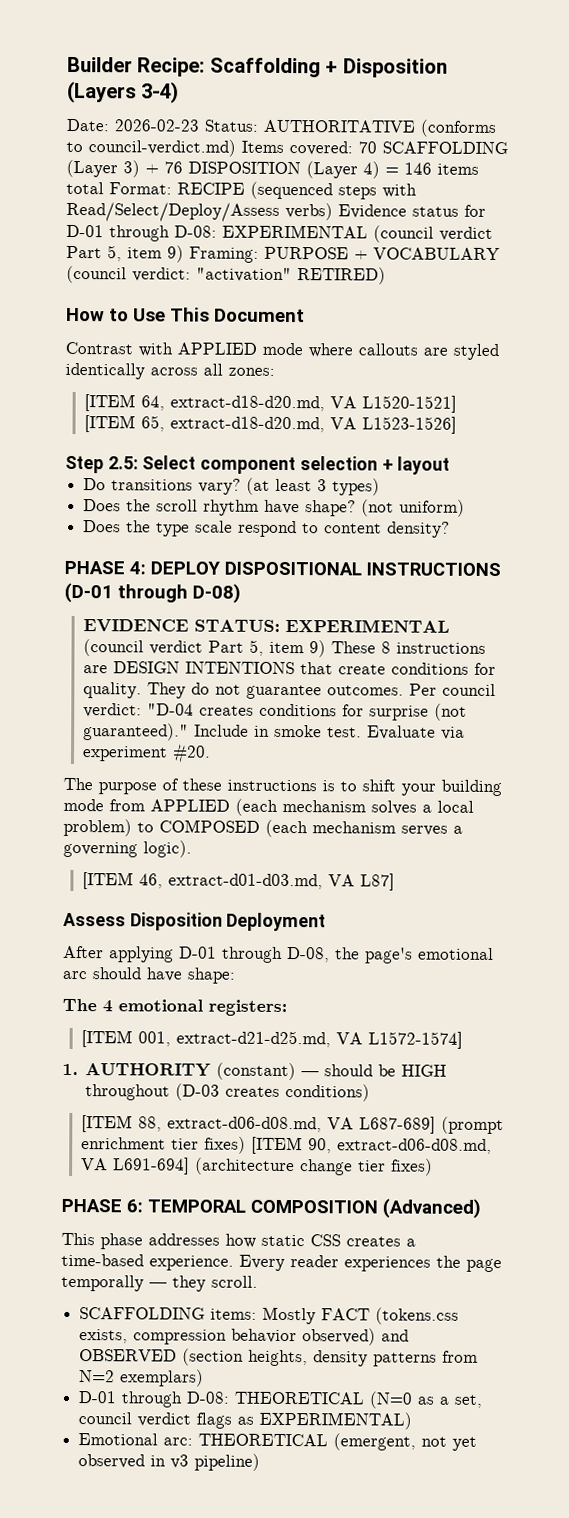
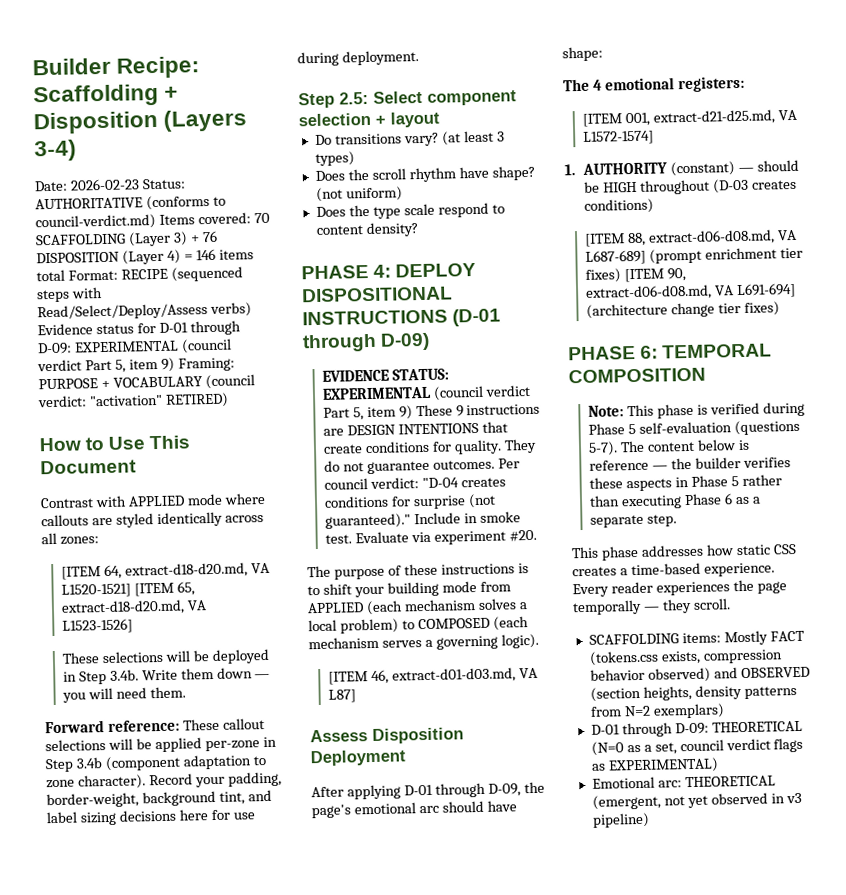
- Date: 2026-02-23 Status: AUTHORITATIVE (conforms to council-verdict.md) Items covered: 70 SCAFFOLDING (Layer 3) + 76 DISPOSITION (Layer 4) = 146 items total Format: RECIPE (sequenced steps with Read/Select/Deploy/Assess verbs) Evidence status for D-01 through D-08: EXPERIMENTAL (council verdict Part 5, item 9) Framing: PURPOSE + VOCABULARY (council verdict: "activation" RETIRED)
+ Date: 2026-02-23 Status: AUTHORITATIVE (conforms to council-verdict.md) Items covered: 70 SCAFFOLDING (Layer 3) + 76 DISPOSITION (Layer 4) = 146 items total Format: RECIPE (sequenced steps with Read/Select/Deploy/Assess verbs) Evidence status for D-01 through D-09: EXPERIMENTAL (council verdict Part 5, item 9) Framing: PURPOSE + VOCABULARY (council verdict: "activation" RETIRED)
+ These selections will be deployed in Step 3.4b. Write them down — you will need them.
+ Forward reference: These callout selections will be applied per-zone in Step 3.4b (component adaptation to zone character). Record your padding, border-weight, background tint, and label sizing decisions here for use during deployment.
- PHASE 4: DEPLOY DISPOSITIONAL INSTRUCTIONS (D-01 through D-08)
+ PHASE 4: DEPLOY DISPOSITIONAL INSTRUCTIONS (D-01 through D-09)
- EVIDENCE STATUS: EXPERIMENTAL (council verdict Part 5, item 9) These 8 instructions are DESIGN INTENTIONS that create conditions for quality.
+ EVIDENCE STATUS: EXPERIMENTAL (council verdict Part 5, item 9) These 9 instructions are DESIGN INTENTIONS that create conditions for quality.
- After applying D-01 through D-08, the page's emotional arc should have shape:
+ After applying D-01 through D-09, the page's emotional arc should have shape:
- PHASE 6: TEMPORAL COMPOSITION (Advanced)
+ PHASE 6: TEMPORAL COMPOSITION
+ Note: This phase is verified during Phase 5 self-evaluation (questions 5-7). The content below is reference — the builder verifies these aspects in Phase 5 rather than executing Phase 6 as a separate step.
- D-01 through D-08: THEORETICAL (N=0 as a set, council verdict flags as EXPERIMENTAL)
+ D-01 through D-09: THEORETICAL (N=0 as a set, council verdict flags as EXPERIMENTAL)

